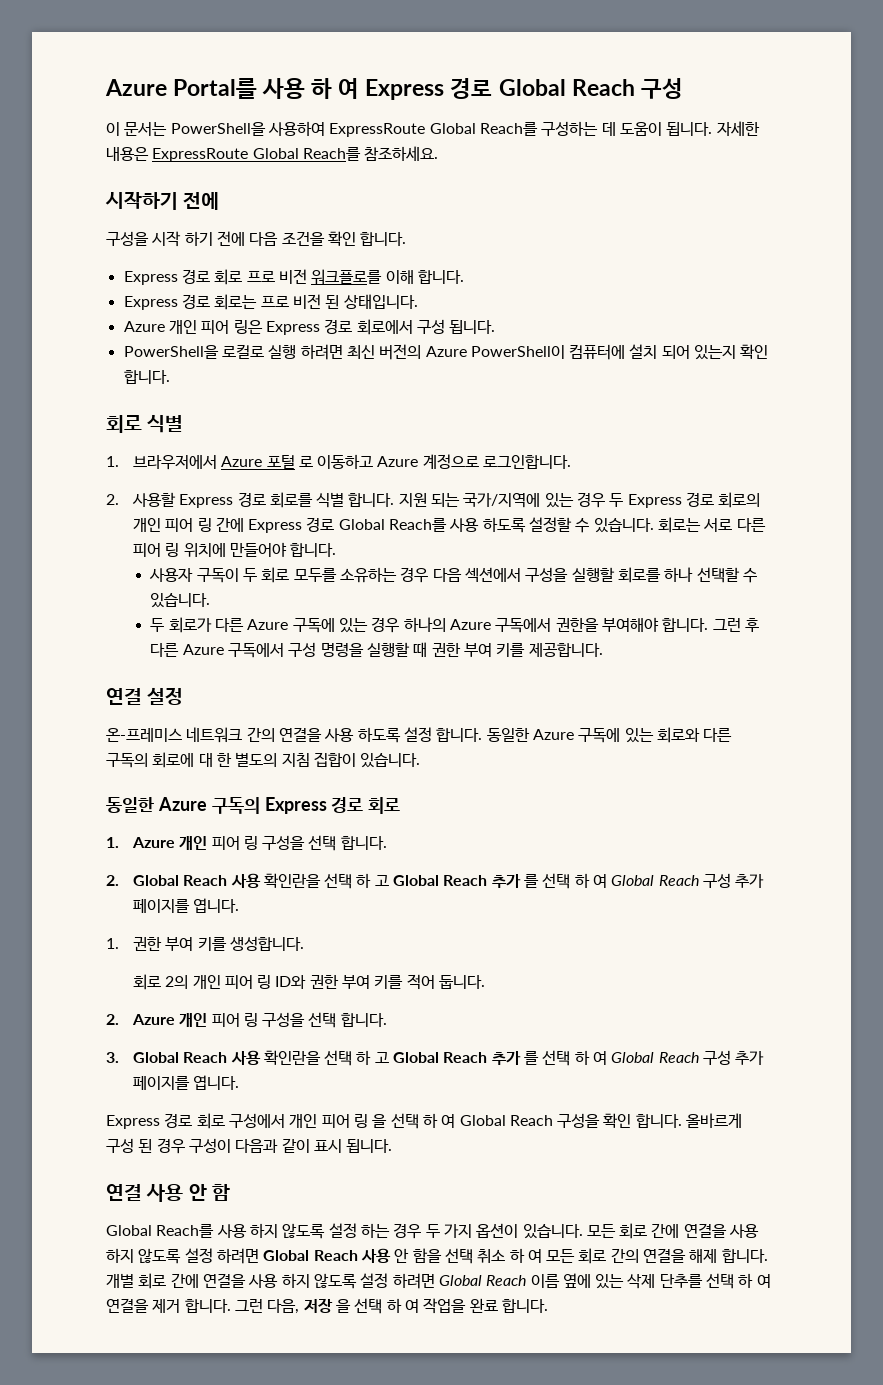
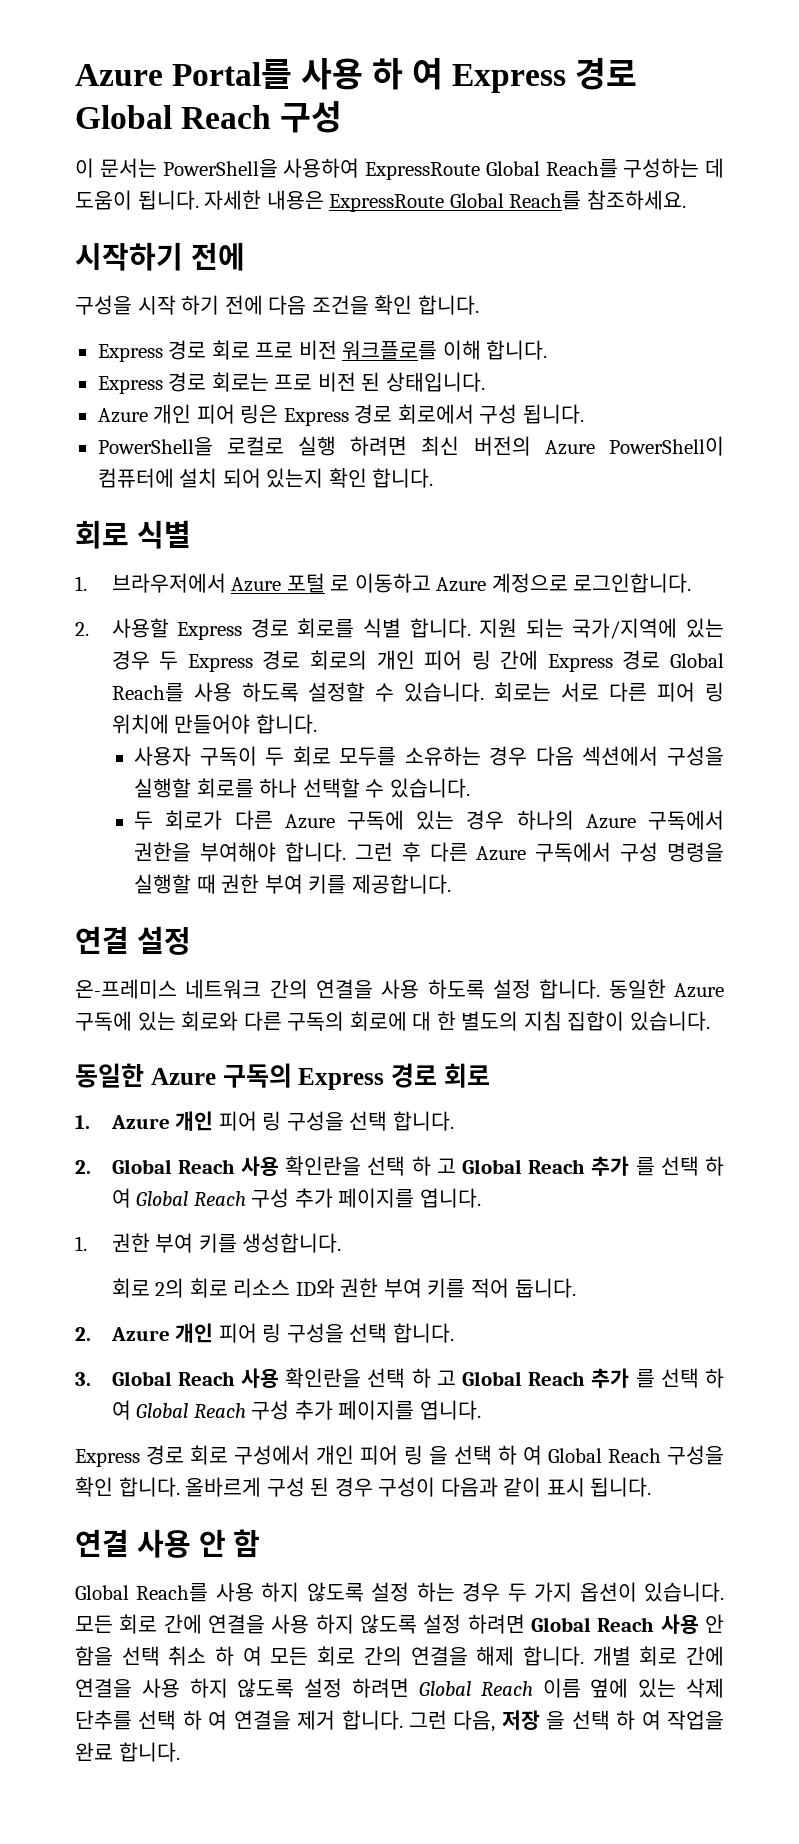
- 회로 2의 개인 피어 링 ID와 권한 부여 키를 적어 둡니다.
+ 회로 2의 회로 리소스 ID와 권한 부여 키를 적어 둡니다.

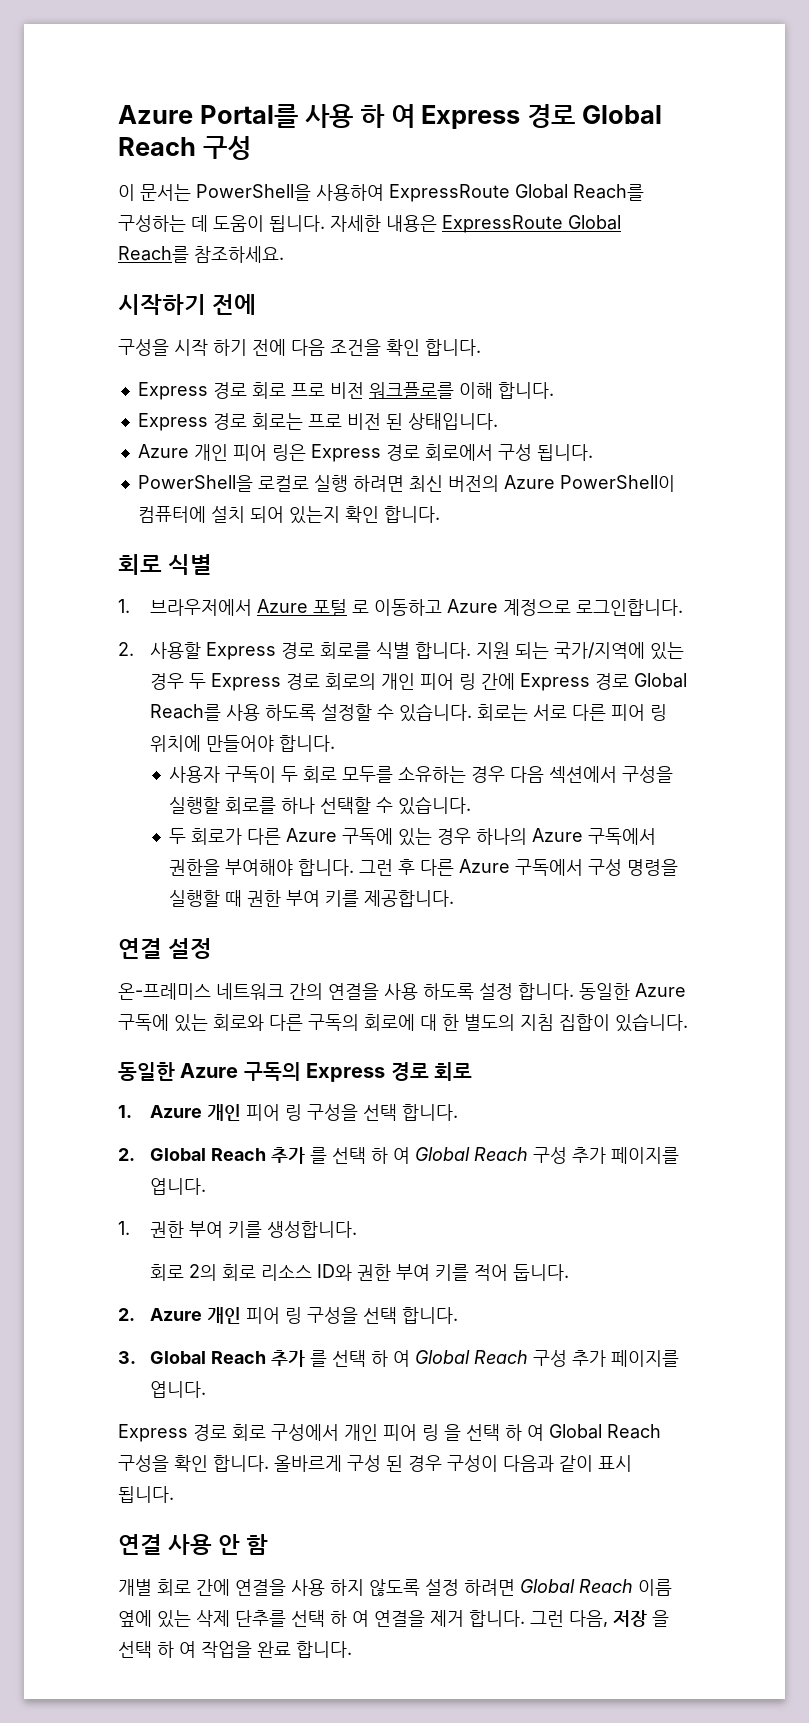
- 2. Global Reach 사용 확인란을 선택 하 고 Global Reach 추가 를 선택 하 여 Global Reach 구성 추가 페이지를 엽니다.
+ 2. Global Reach 추가 를 선택 하 여 Global Reach 구성 추가 페이지를 엽니다.
- 3. Global Reach 사용 확인란을 선택 하 고 Global Reach 추가 를 선택 하 여 Global Reach 구성 추가 페이지를 엽니다.
+ 3. Global Reach 추가 를 선택 하 여 Global Reach 구성 추가 페이지를 엽니다.
- Global Reach를 사용 하지 않도록 설정 하는 경우 두 가지 옵션이 있습니다. 모든 회로 간에 연결을 사용 하지 않도록 설정 하려면 Global Reach 사용 안 함을 선택 취소 하 여 모든 회로 간의 연결을 해제 합니다.

